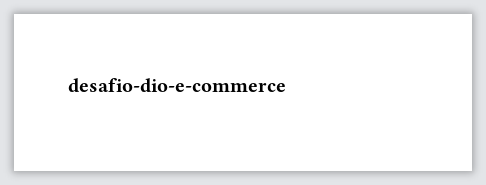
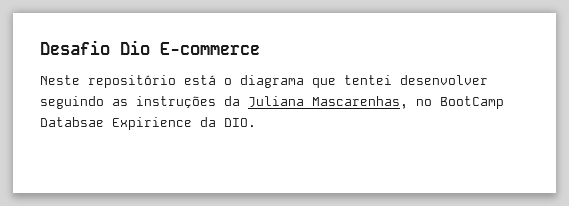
- desafio-dio-e-commerce
+ Desafio Dio E-commerce
+ Neste repositório está o diagrama que tentei desenvolver seguindo as instruções da Juliana Mascarenhas, no BootCamp Databsae Expirience da DIO.

